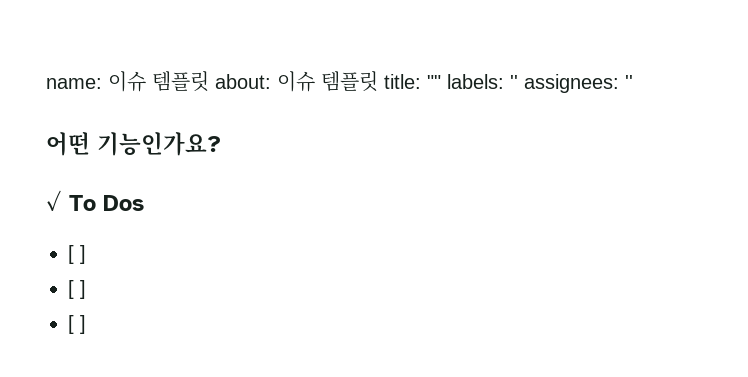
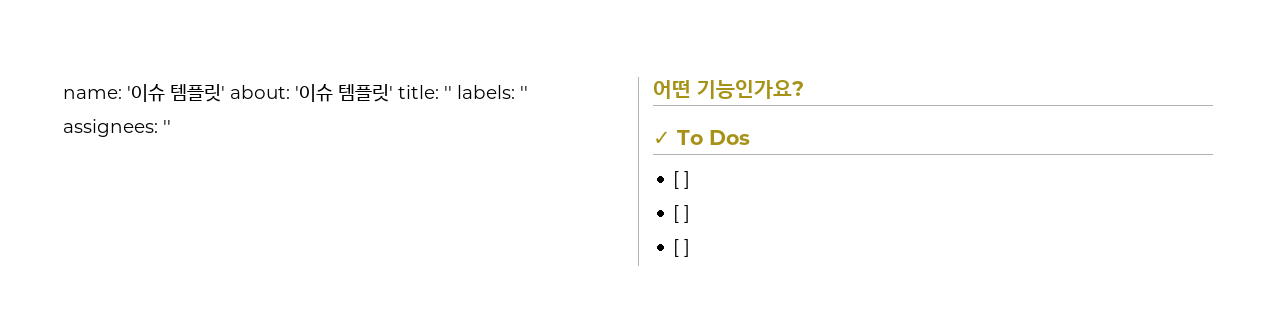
- name: 이슈 템플릿 about: 이슈 템플릿 title: "" labels: '' assignees: ''
+ name: '이슈 템플릿' about: '이슈 템플릿' title: '' labels: '' assignees: ''

